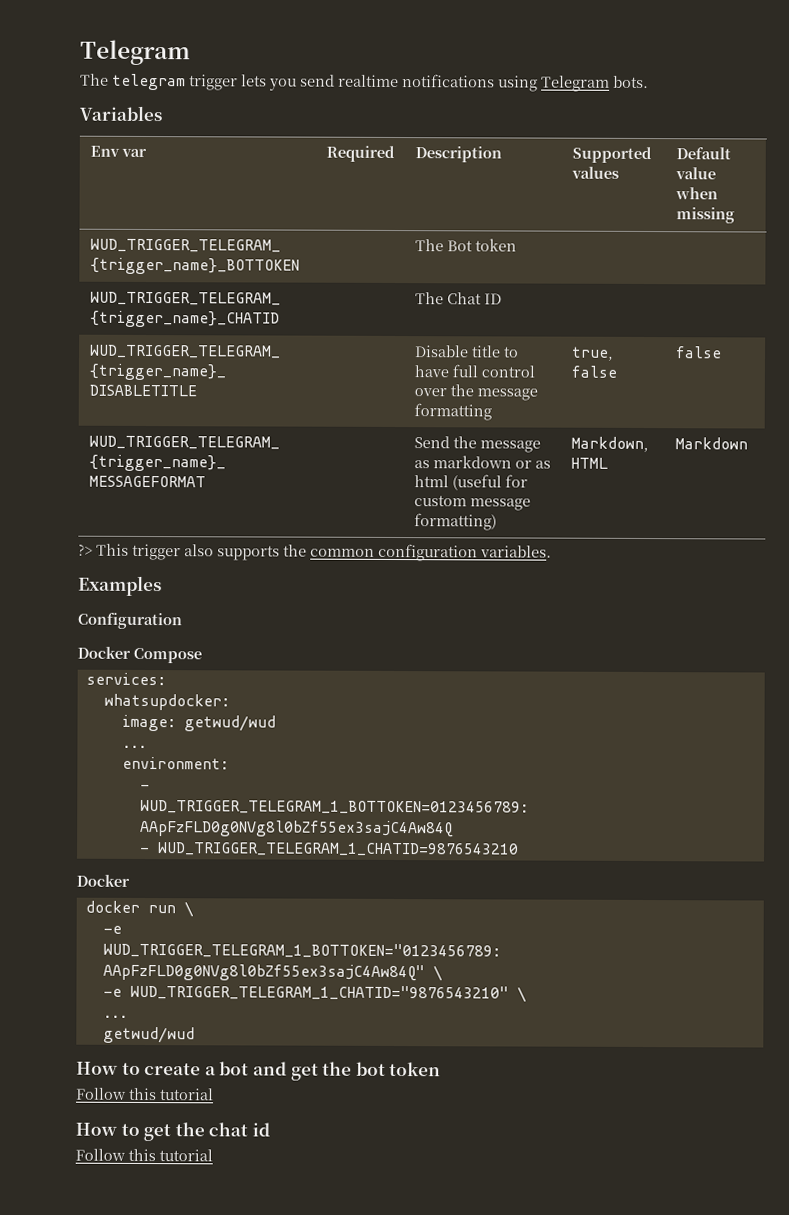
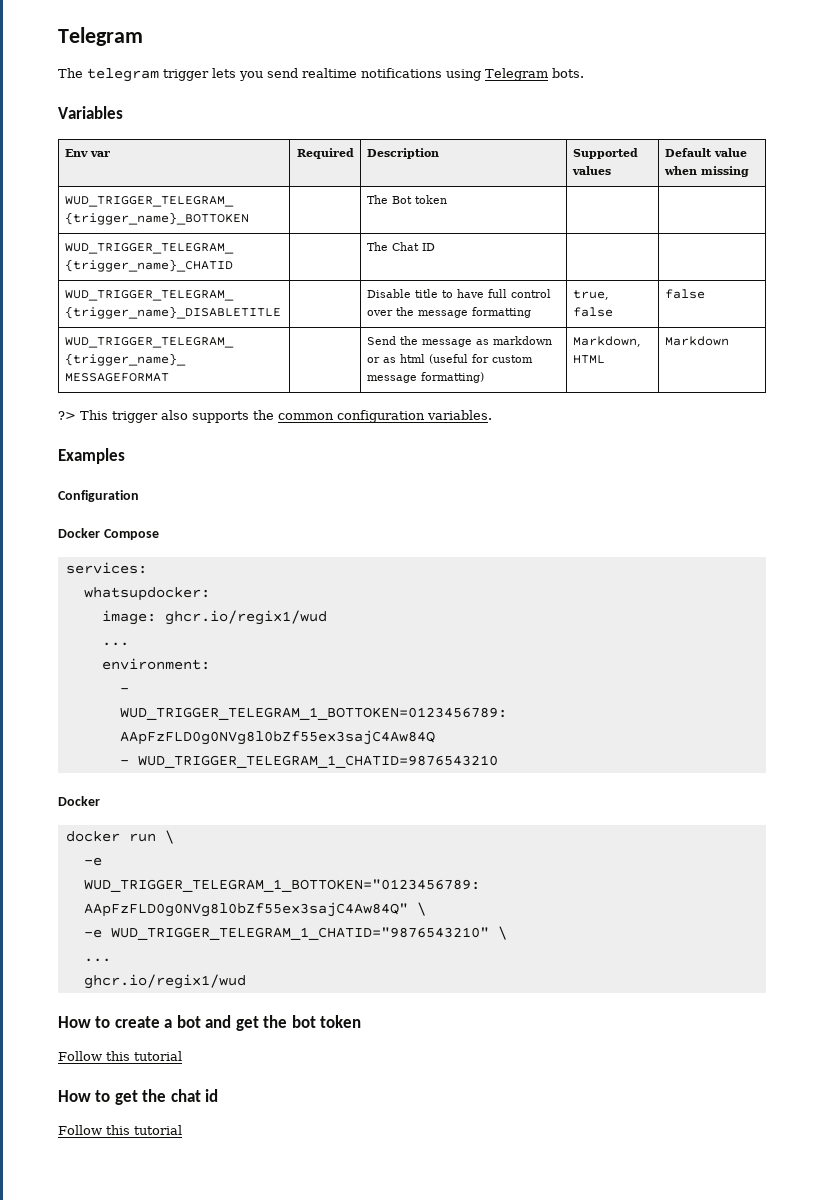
- image: getwud/wud
+ image: ghcr.io/regix1/wud
  -e WUD_TRIGGER_TELEGRAM_1_CHATID="9876543210" \
  ...
- getwud/wud
+ ghcr.io/regix1/wud

